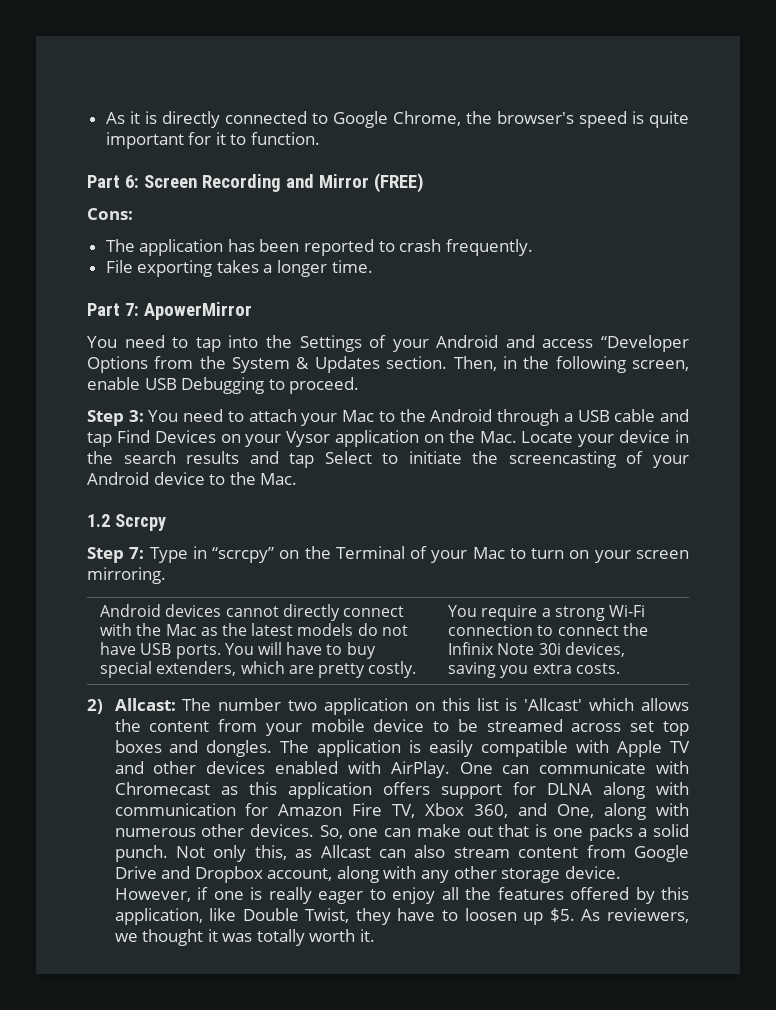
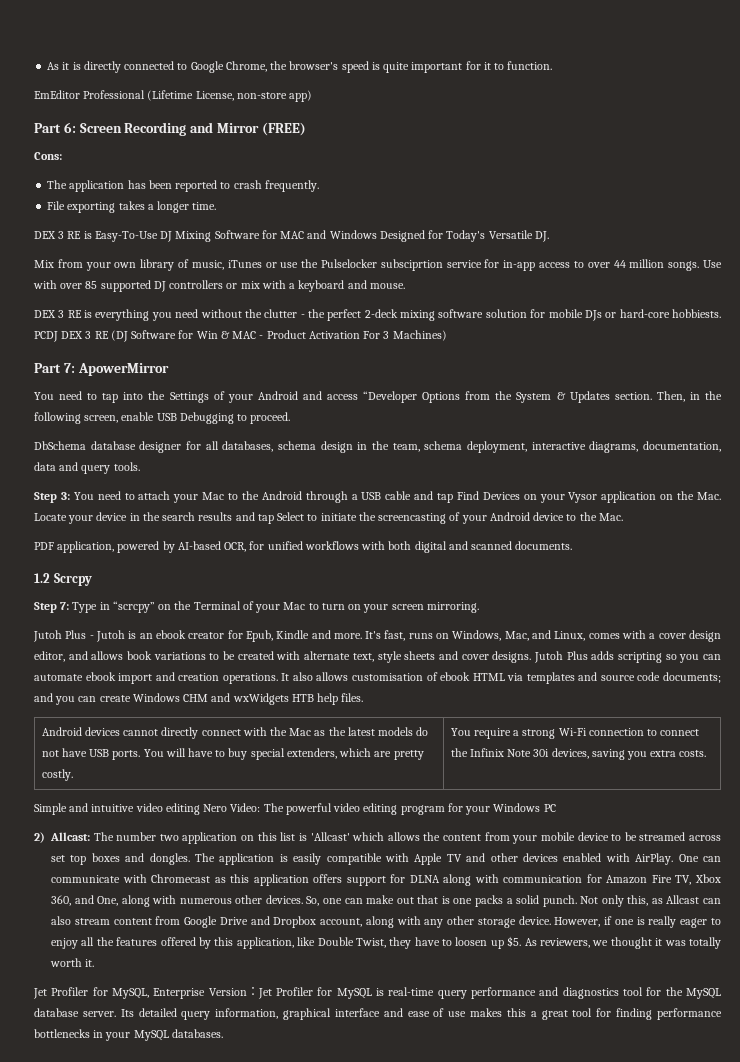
+ EmEditor Professional (Lifetime License, non-store app)
+ DEX 3 RE is Easy-To-Use DJ Mixing Software for MAC and Windows Designed for Today's Versatile DJ.
+ Mix from your own library of music, iTunes or use the Pulselocker subsciprtion service for in-app access to over 44 million songs. Use with over 85 supported DJ controllers or mix with a keyboard and mouse.
+ DEX 3 RE is everything you need without the clutter - the perfect 2-deck mixing software solution for mobile DJs or hard-core hobbiests. PCDJ DEX 3 RE (DJ Software for Win & MAC - Product Activation For 3 Machines)
+ DbSchema database designer for all databases, schema design in the team, schema deployment, interactive diagrams, documentation, data and query tools.
+ PDF application, powered by AI-based OCR, for unified workflows with both digital and scanned documents.
+ Jutoh Plus - Jutoh is an ebook creator for Epub, Kindle and more. It's fast, runs on Windows, Mac, and Linux, comes with a cover design editor, and allows book variations to be created with alternate text, style sheets and cover designs. Jutoh Plus adds scripting so you can automate ebook import and creation operations. It also allows customisation of ebook HTML via templates and source code documents; and you can create Windows CHM and wxWidgets HTB help files.
+ Simple and intuitive video editing Nero Video: The powerful video editing program for your Windows PC
+ Jet Profiler for MySQL, Enterprise Version：Jet Profiler for MySQL is real-time query performance and diagnostics tool for the MySQL database server. Its detailed query information, graphical interface and ease of use makes this a great tool for finding performance bottlenecks in your MySQL databases.

